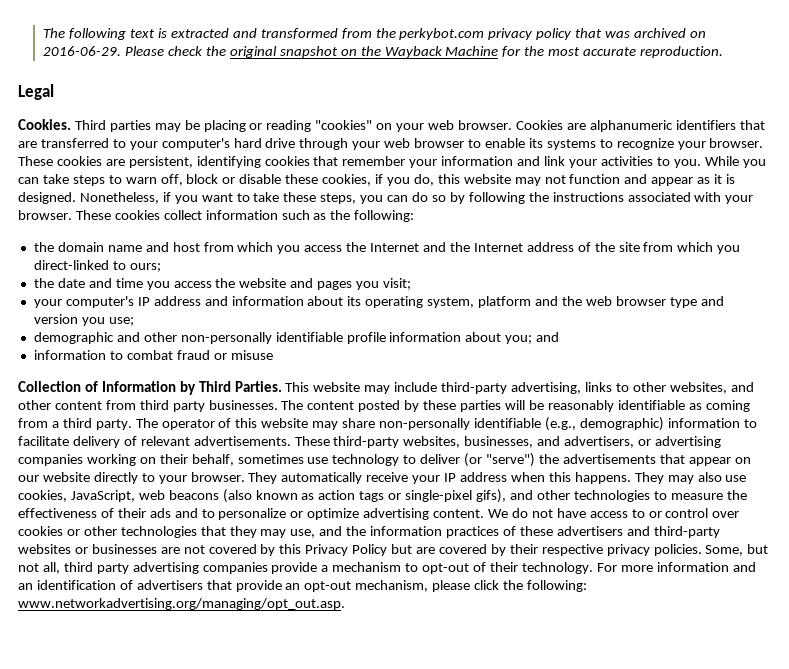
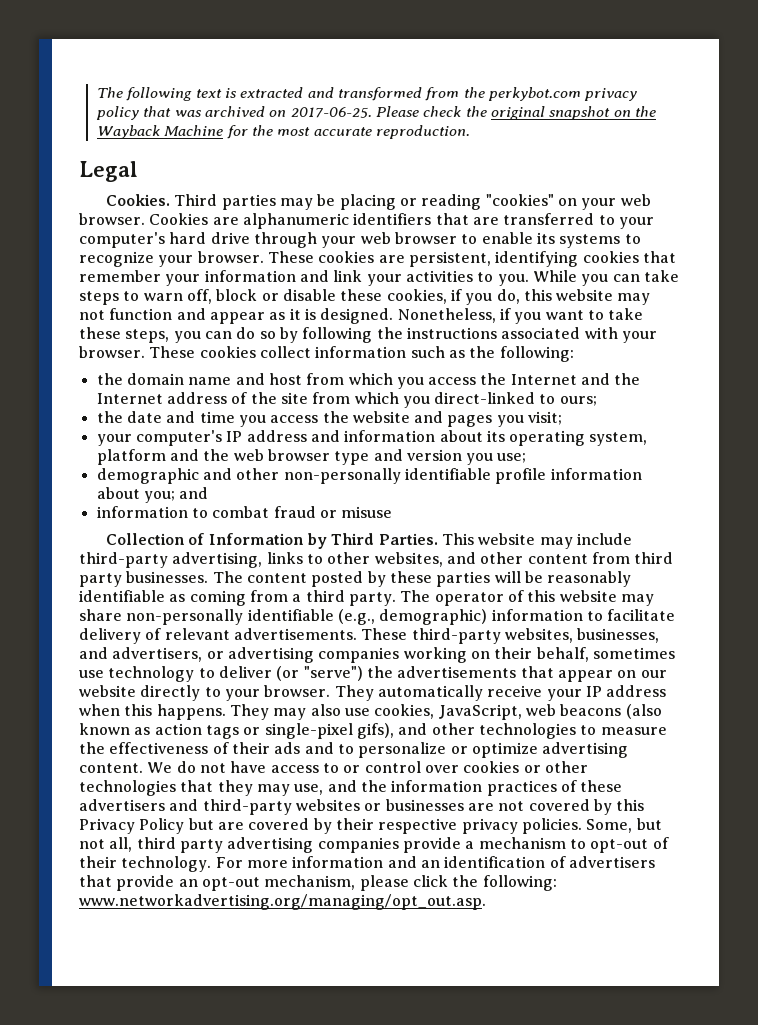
- The following text is extracted and transformed from the perkybot.com privacy policy that was archived on 2016-06-29.
+ The following text is extracted and transformed from the perkybot.com privacy policy that was archived on 2017-06-25.

